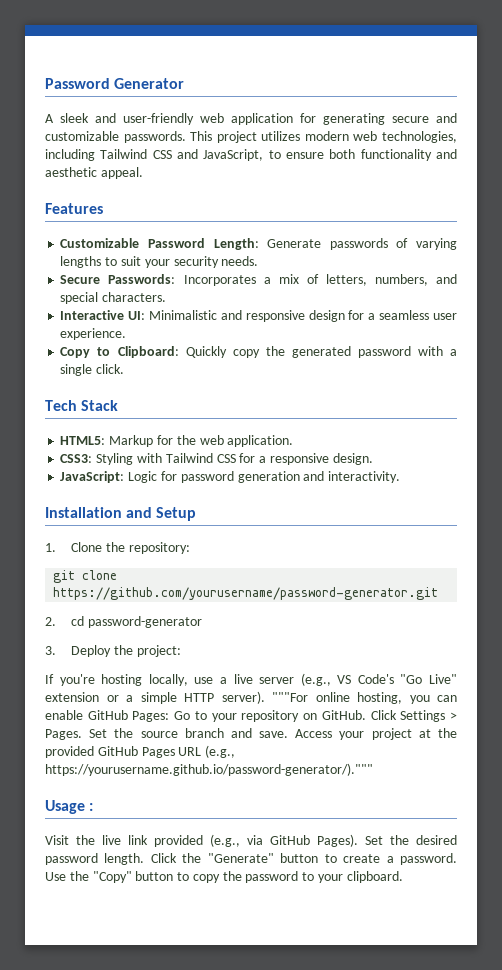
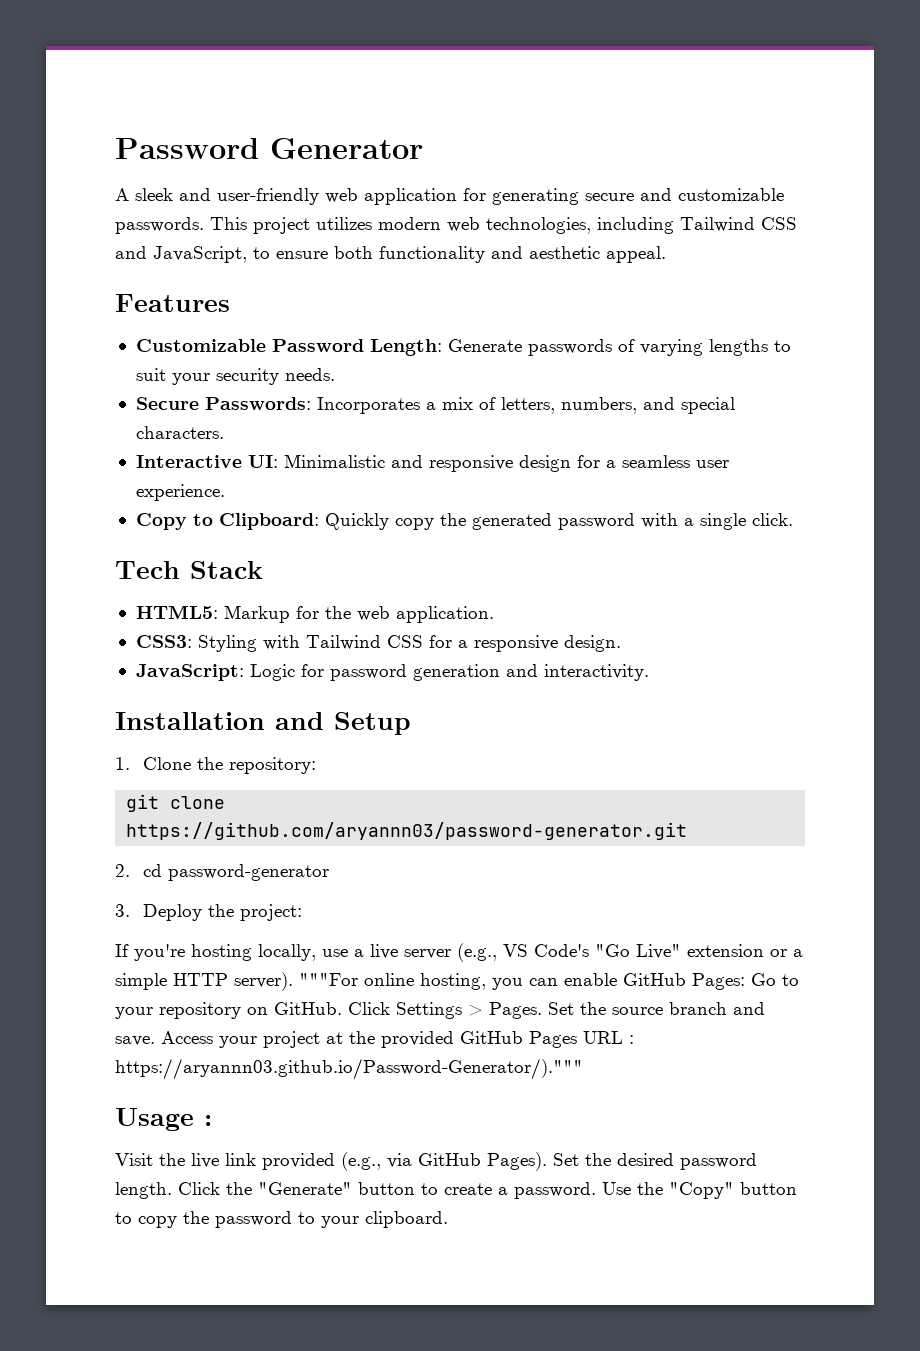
- git clone https://github.com/yourusername/password-generator.git
+ git clone https://github.com/aryannn03/password-generator.git
- Access your project at the provided GitHub Pages URL (e.g., https://yourusername.github.io/password-generator/)."""
+ Access your project at the provided GitHub Pages URL : https://aryannn03.github.io/Password-Generator/)."""

